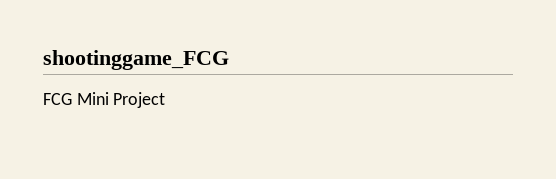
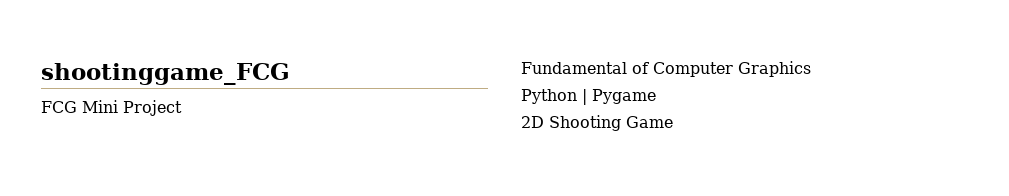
+ Fundamental of Computer Graphics
+ Python | Pygame
+ 2D Shooting Game

